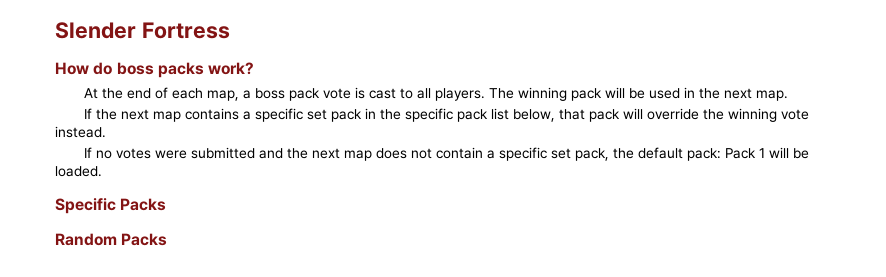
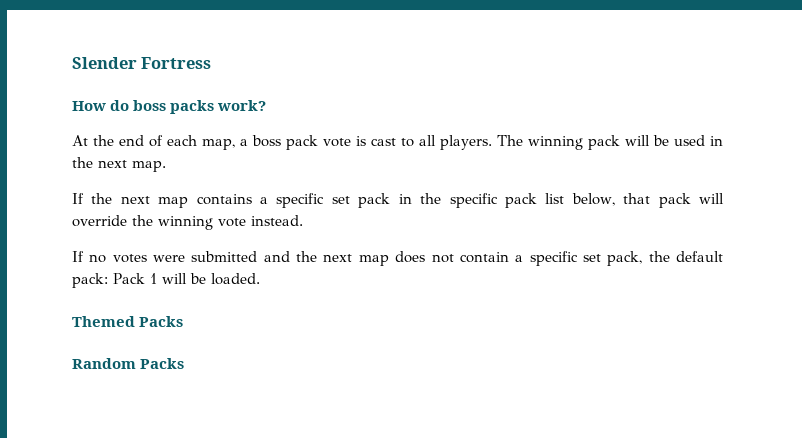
- Specific Packs
+ Themed Packs

